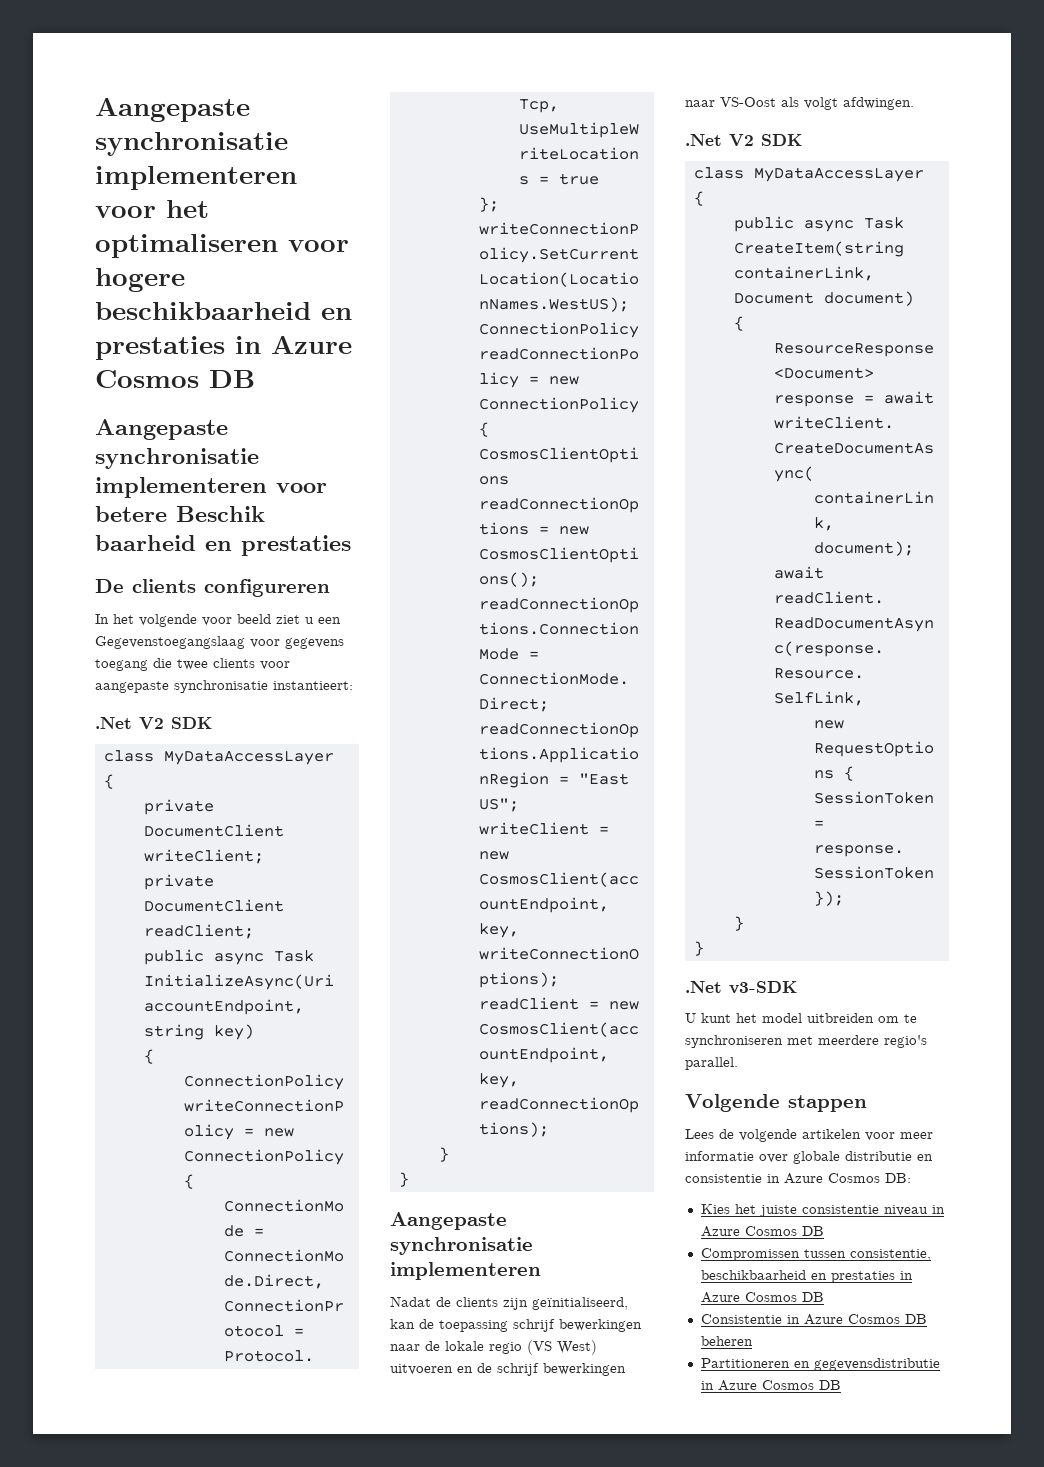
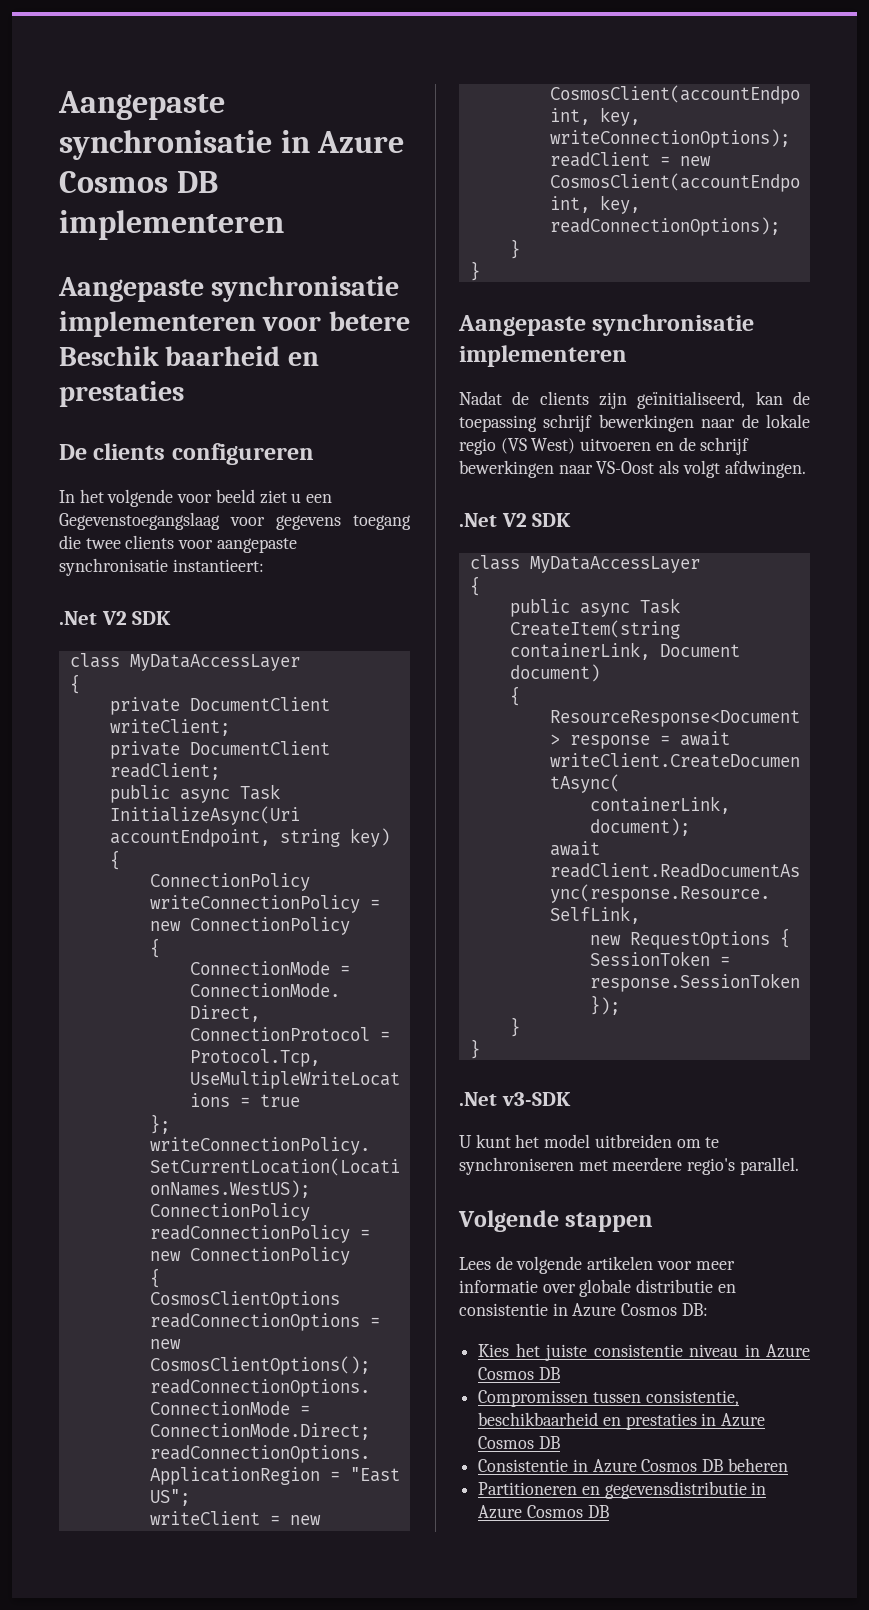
- Aangepaste synchronisatie implementeren voor het optimaliseren voor hogere beschikbaarheid en prestaties in Azure Cosmos DB
+ Aangepaste synchronisatie in Azure Cosmos DB implementeren

